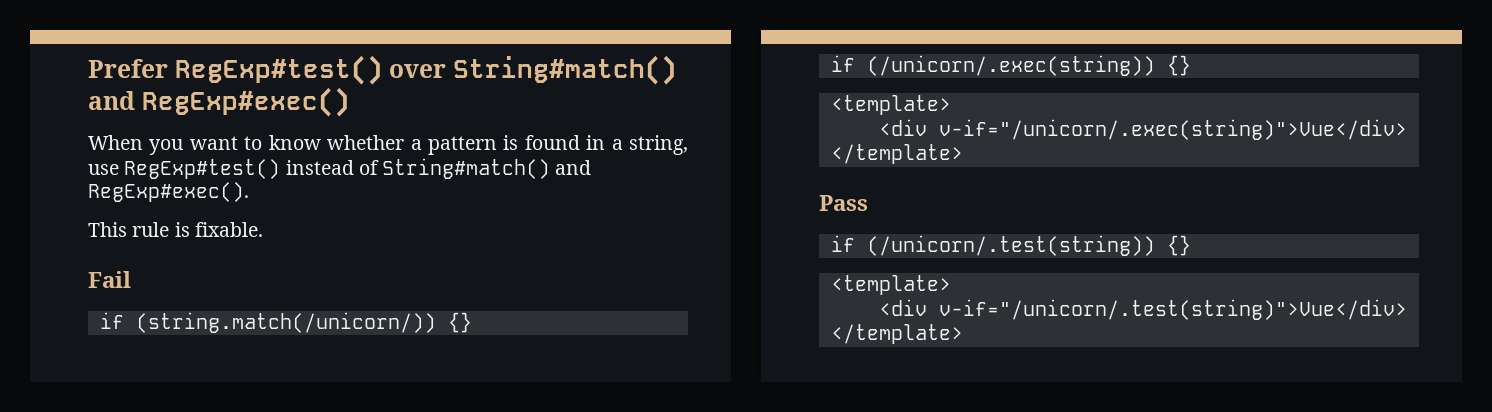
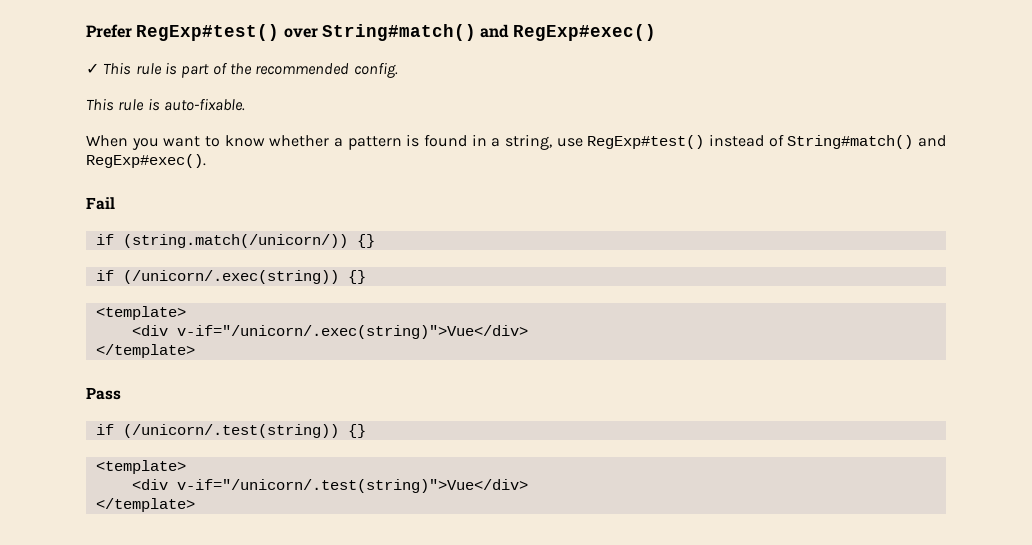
+ ✓ This rule is part of the recommended config.
+ This rule is auto-fixable.
- This rule is fixable.

